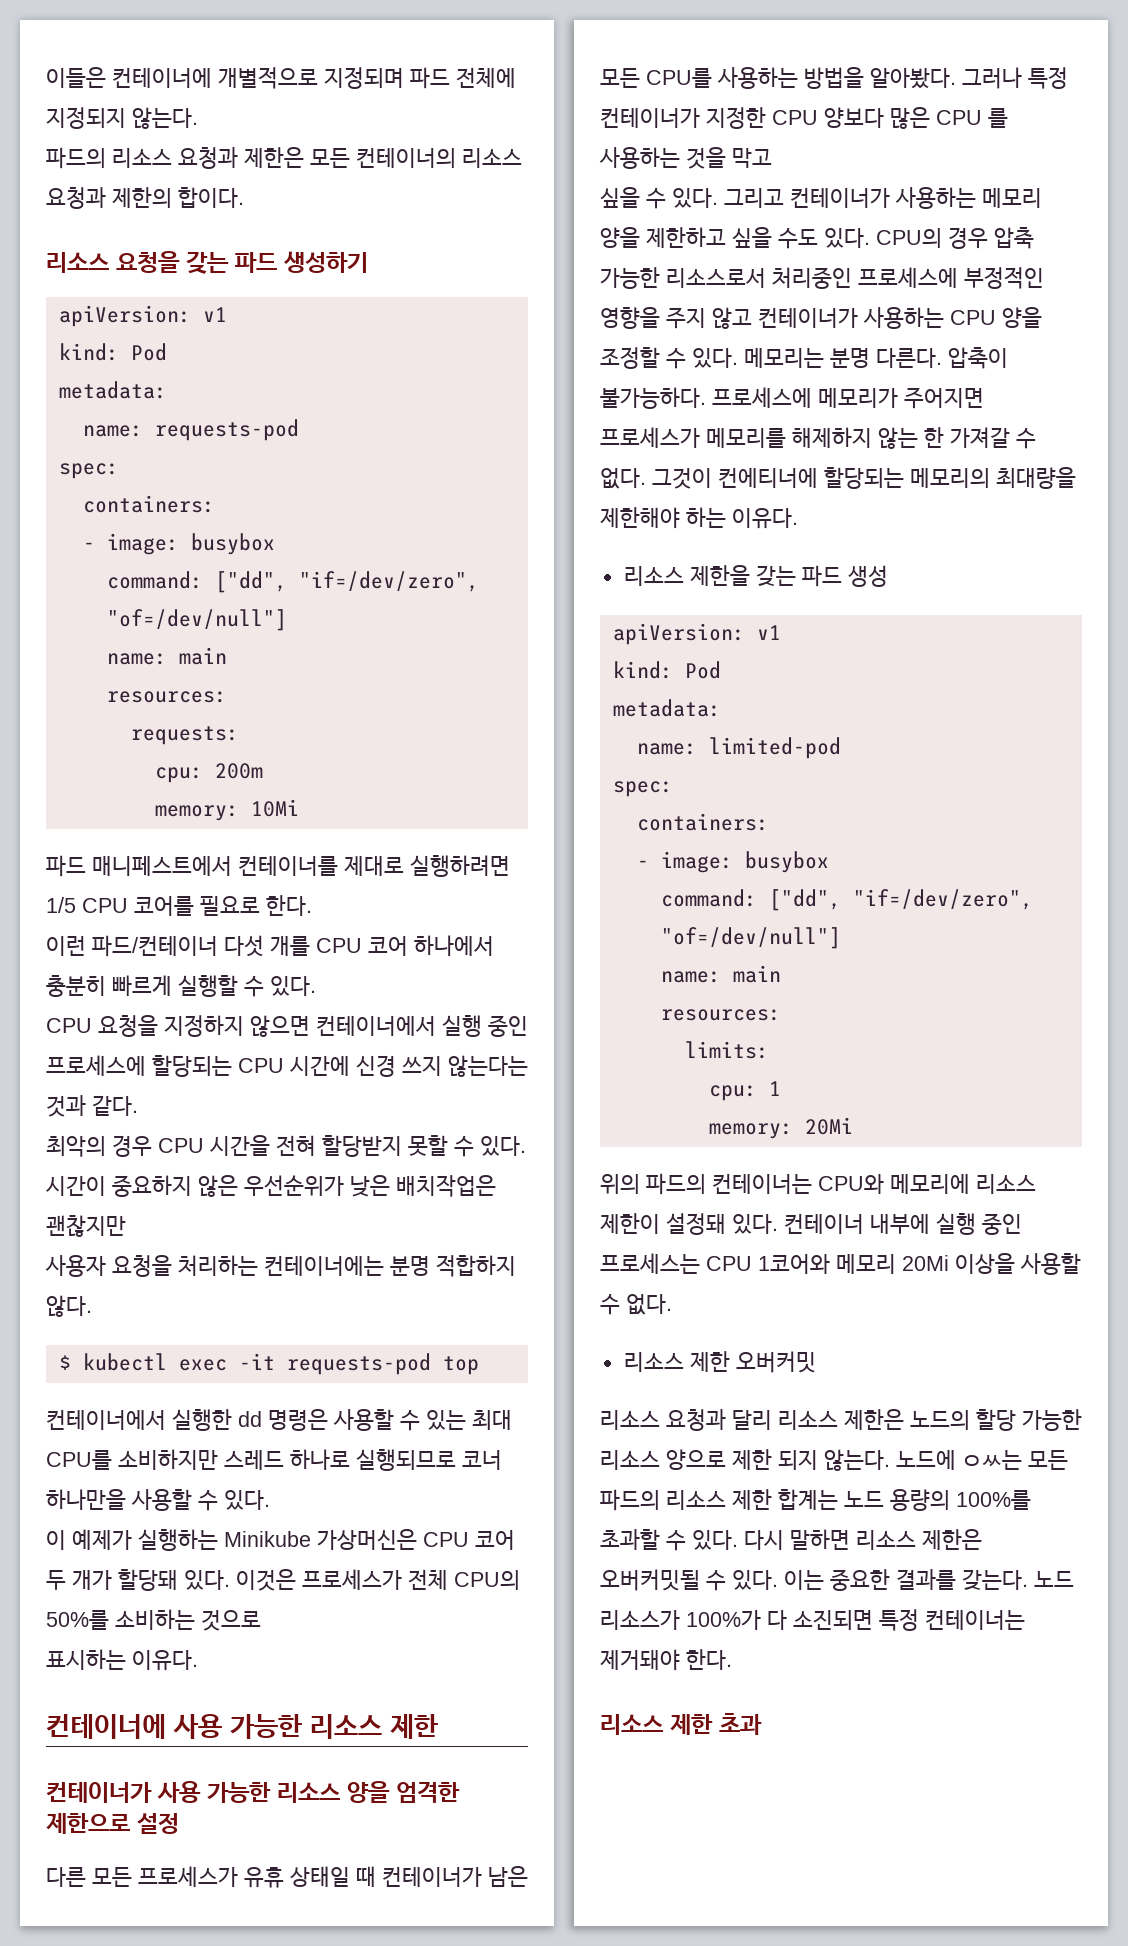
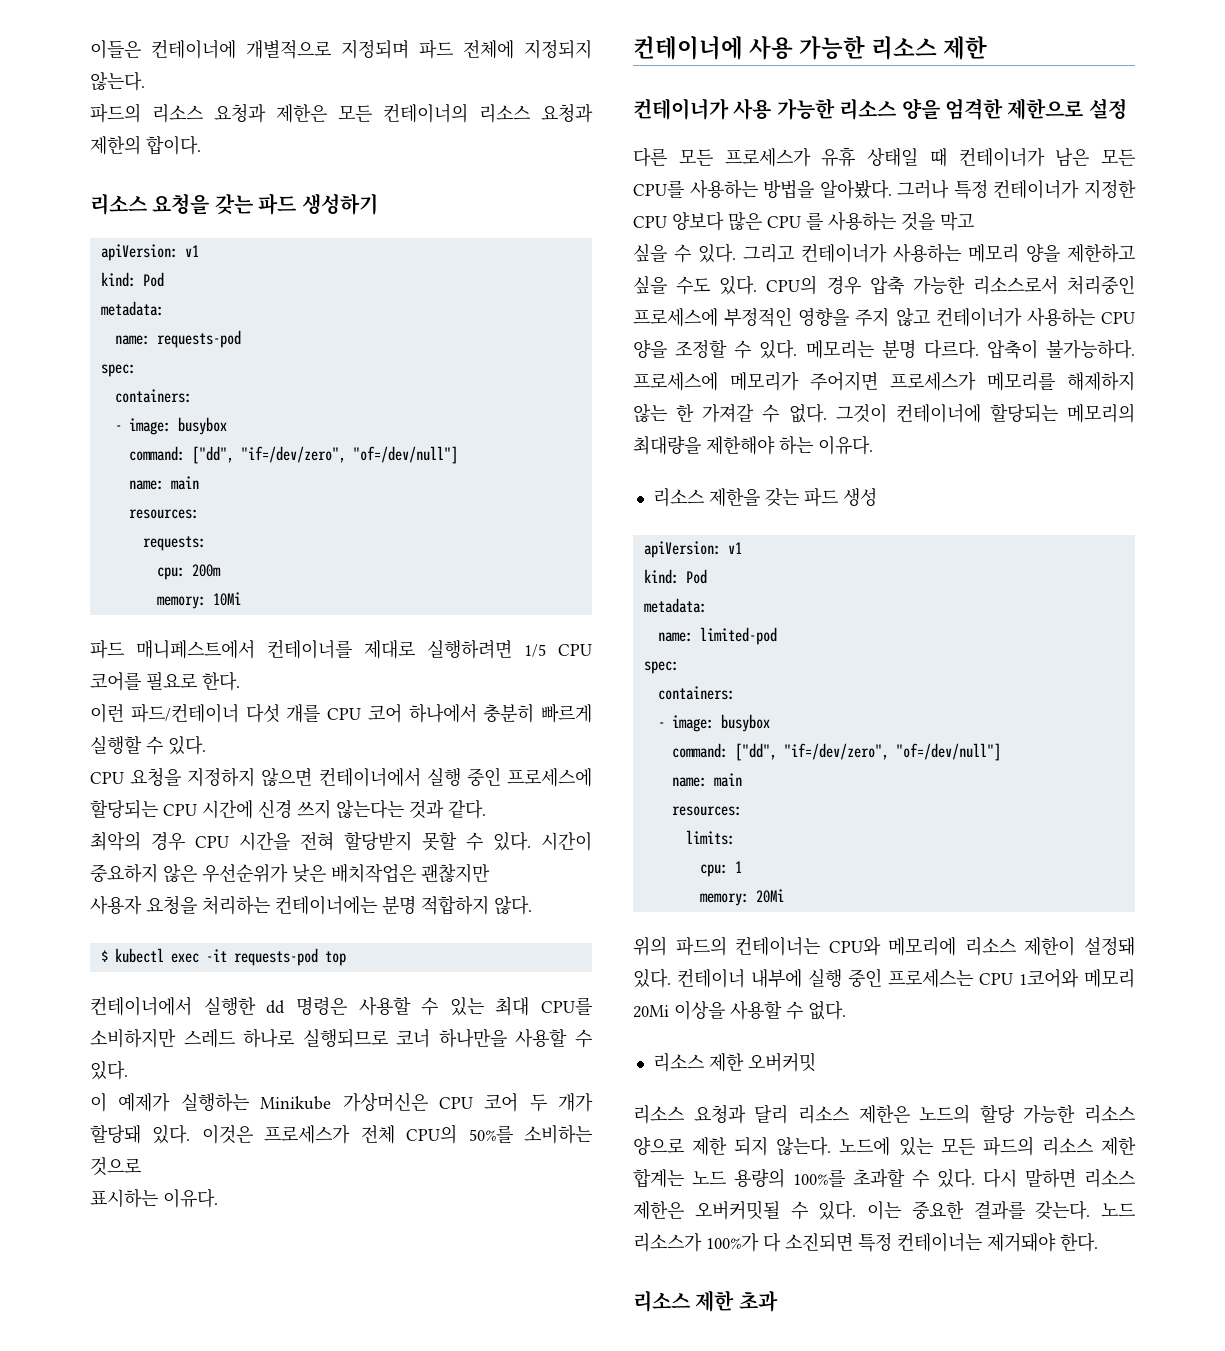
- 메모리는 분명 다른다.
+ 메모리는 분명 다르다.
- 그것이 컨에티너에 할당되는 메모리의 최대량을 제한해야 하는 이유다.
+ 그것이 컨테이너에 할당되는 메모리의 최대량을 제한해야 하는 이유다.
- 노드에 ㅇㅆ는 모든 파드의 리소스 제한 합계는 노드 용량의 100%를 초과할 수 있다.
+ 노드에 있는 모든 파드의 리소스 제한 합계는 노드 용량의 100%를 초과할 수 있다.

